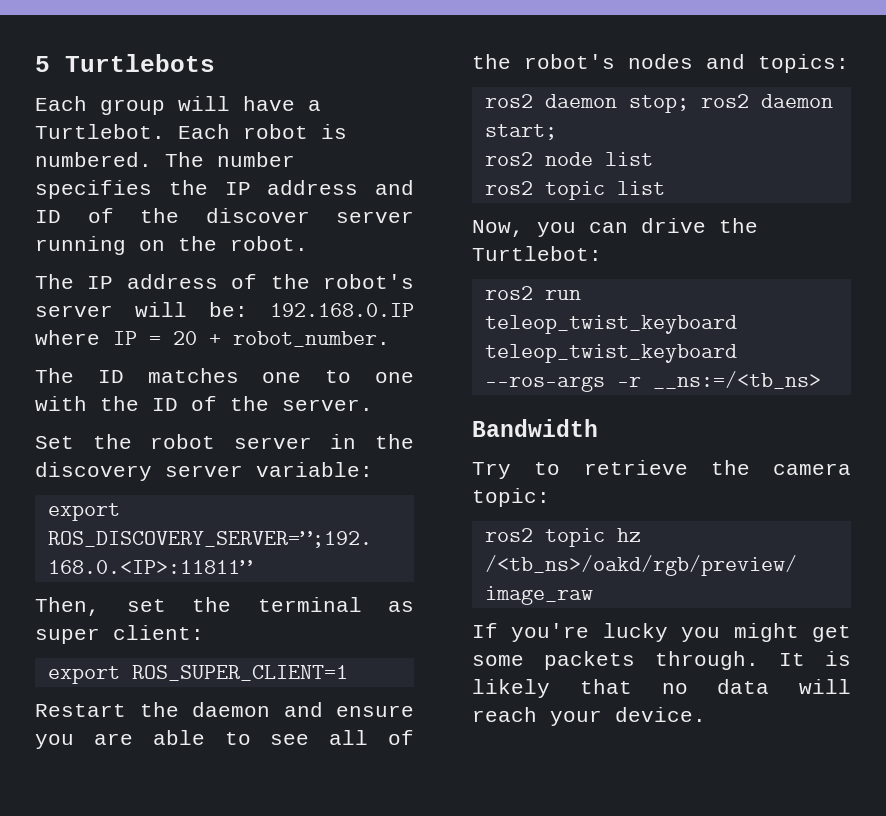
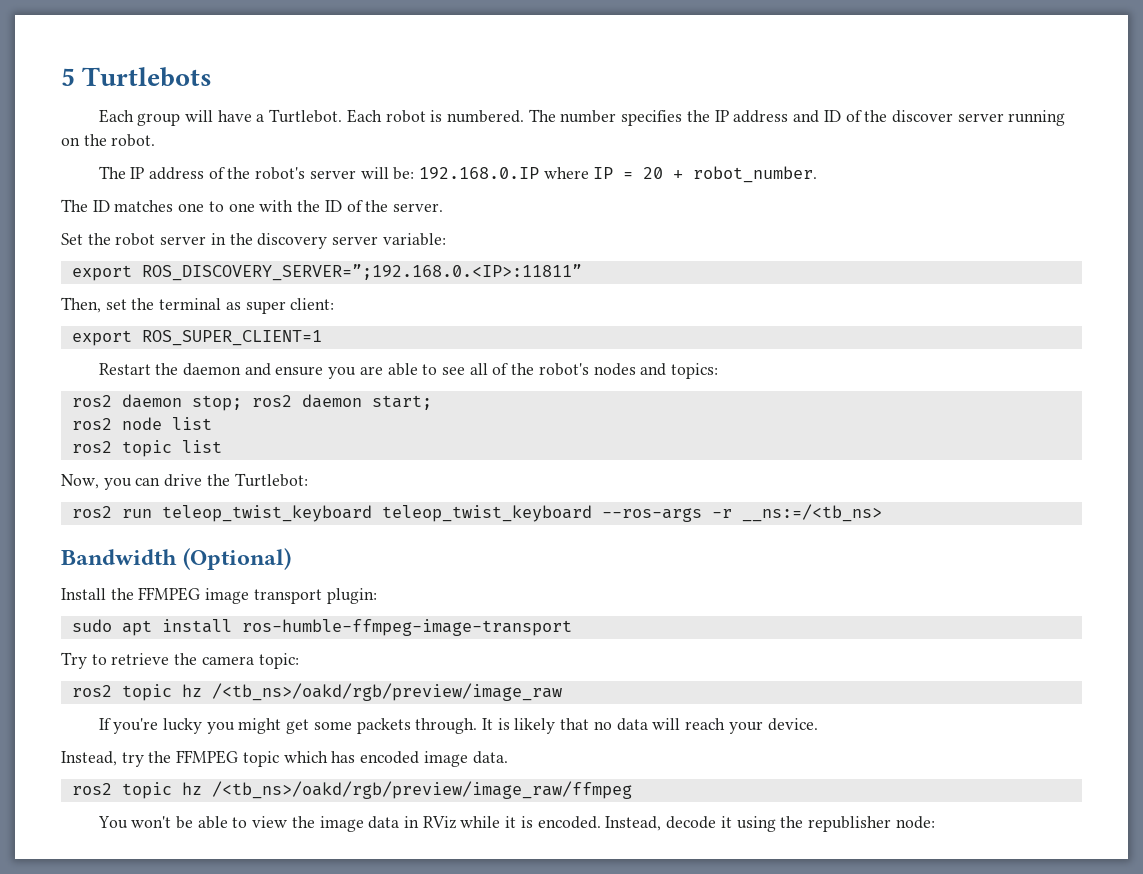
- Bandwidth
+ Bandwidth (Optional)
+ Install the FFMPEG image transport plugin:
+ sudo apt install ros-humble-ffmpeg-image-transport
+ Instead, try the FFMPEG topic which has encoded image data.
+ ros2 topic hz /<tb_ns>/oakd/rgb/preview/image_raw/ffmpeg
+ You won't be able to view the image data in RViz while it is encoded. Instead, decode it using the republisher node:

